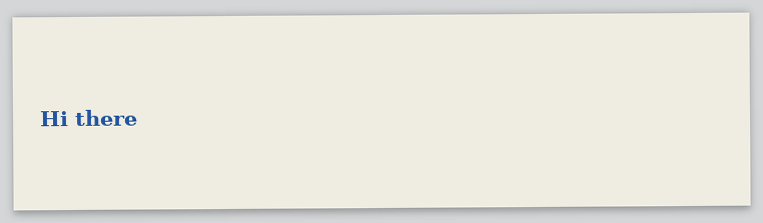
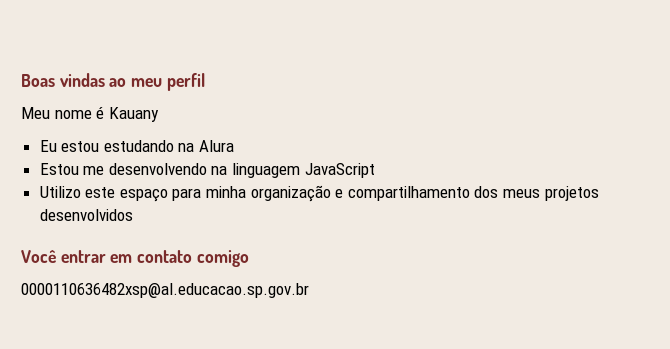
- Hi there
+ Boas vindas ao meu perfil
+ Meu nome é Kauany
+ Eu estou estudando na Alura
+ Estou me desenvolvendo na linguagem JavaScript
+ Utilizo este espaço para minha organização e compartilhamento dos meus projetos desenvolvidos
+ Você entrar em contato comigo
+ 0000110636482xsp@al.educacao.sp.gov.br

